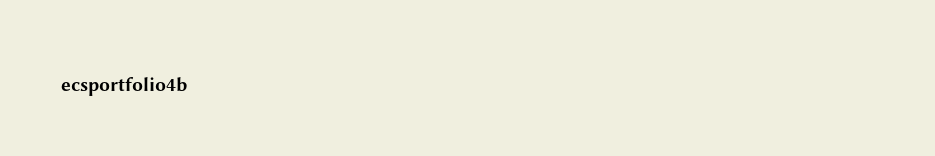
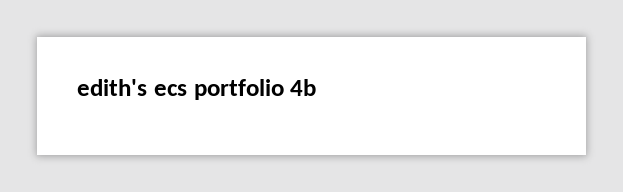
- ecsportfolio4b
+ edith's ecs portfolio 4b

